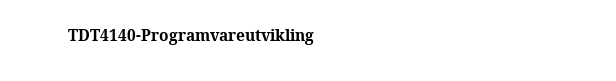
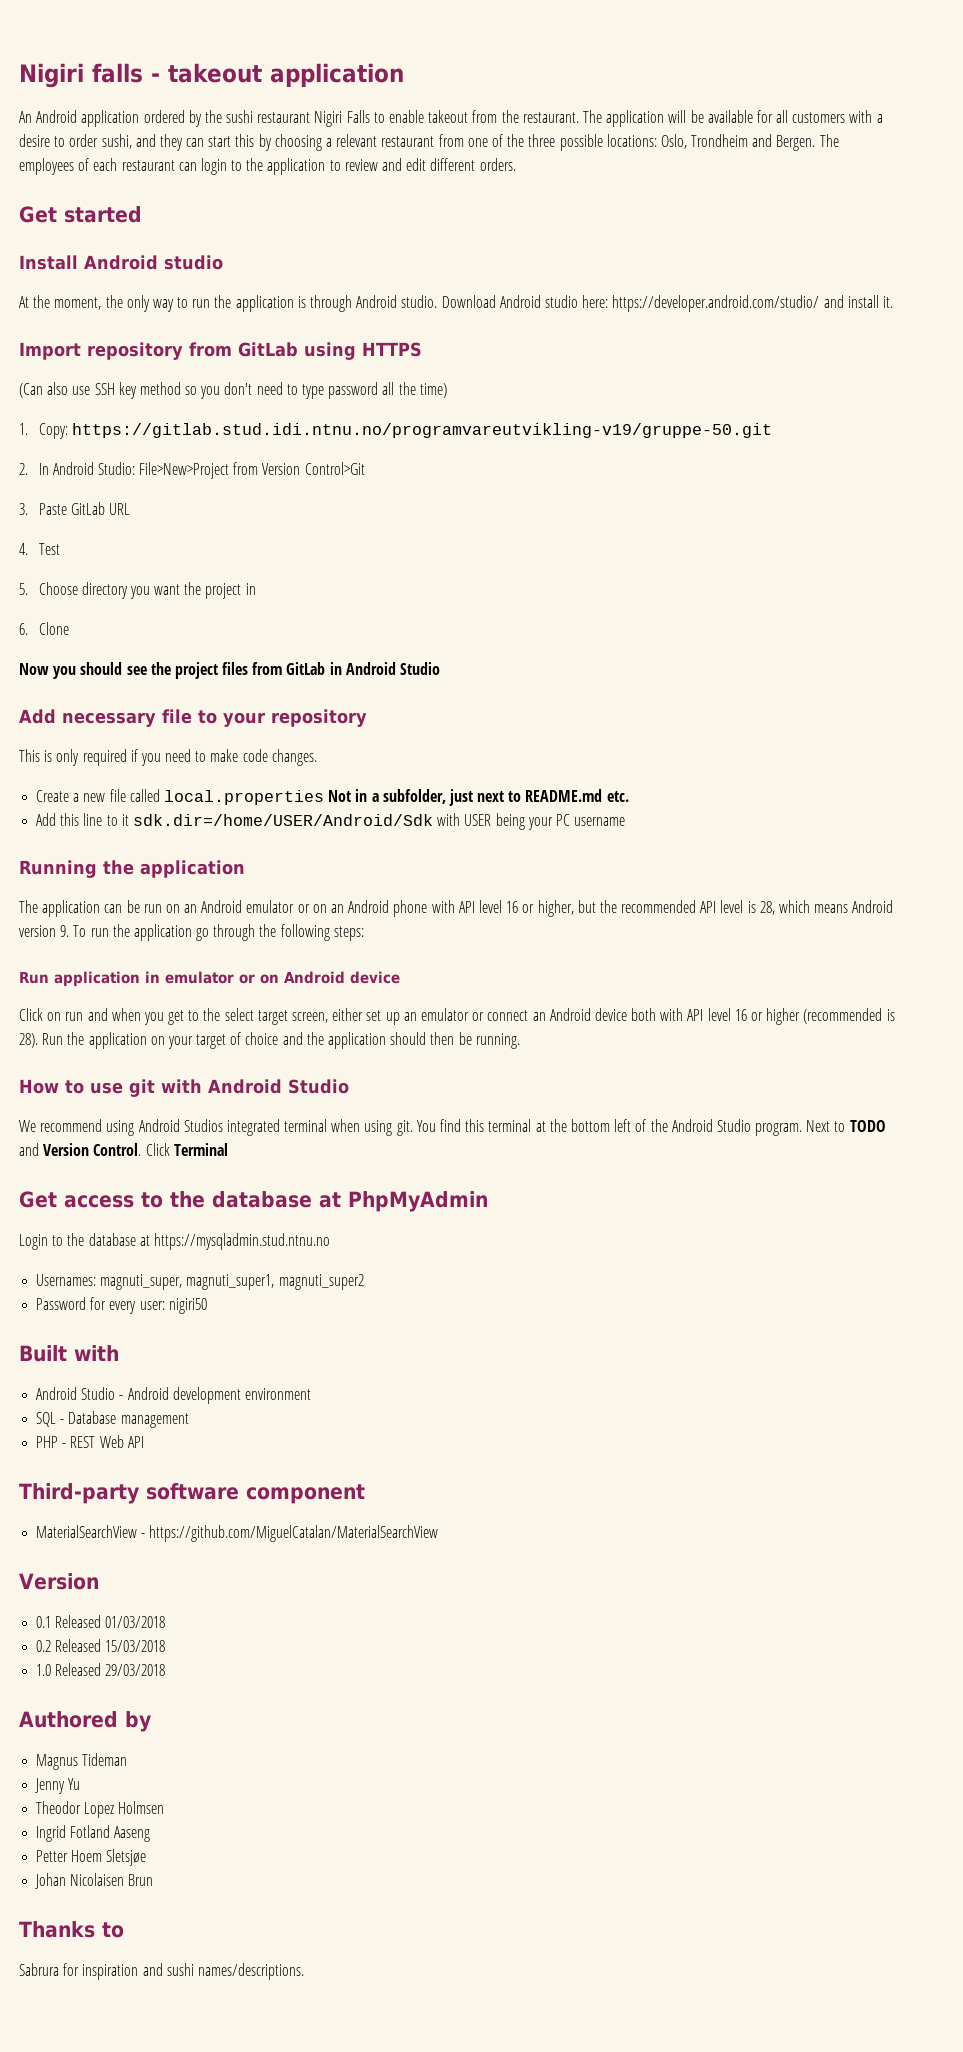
- TDT4140-Programvareutvikling
+ Nigiri falls - takeout application
+ An Android application ordered by the sushi restaurant Nigiri Falls to enable takeout from the restaurant. The application will be available for all customers with a desire to order sushi, and they can start this by choosing a relevant restaurant from one of the three possible locations: Oslo, Trondheim and Bergen. The employees of each restaurant can login to the application to review and edit different orders.
+ Get started
+ Install Android studio
+ At the moment, the only way to run the application is through Android studio. Download Android studio here: https://developer.android.com/studio/ and install it.
+ Import repository from GitLab using HTTPS
+ (Can also use SSH key method so you don't need to type password all the time)
+ 1. Copy: https://gitlab.stud.idi.ntnu.no/programvareutvikling-v19/gruppe-50.git
+ 2. In Android Studio: File>New>Project from Version Control>Git
+ 3. Paste GitLab URL
+ 4. Test
+ 5. Choose directory you want the project in
+ 6. Clone
+ Now you should see the project files from GitLab in Android Studio
+ Add necessary file to your repository
+ This is only required if you need to make code changes.
+ Create a new file called local.properties Not in a subfolder, just next to README.md etc.
+ Add this line to it sdk.dir=/home/USER/Android/Sdk with USER being your PC username
+ Running the application
+ The application can be run on an Android emulator or on an Android phone with API level 16 or higher, but the recommended API level is 28, which means Android version 9. To run the application go through the following steps:
+ Run application in emulator or on Android device
+ Click on run and when you get to the select target screen, either set up an emulator or connect an Android device both with API level 16 or higher (recommended is 28). Run the application on your target of choice and the application should then be running.
+ How to use git with Android Studio
+ We recommend using Android Studios integrated terminal when using git. You find this terminal at the bottom left of the Android Studio program. Next to TODO and Version Control. Click Terminal
+ Get access to the database at PhpMyAdmin
+ Login to the database at https://mysqladmin.stud.ntnu.no
+ Usernames: magnuti_super, magnuti_super1, magnuti_super2
+ Password for every user: nigiri50
+ Built with
+ Android Studio - Android development environment
+ SQL - Database management
+ PHP - REST Web API
+ Third-party software component
+ MaterialSearchView - https://github.com/MiguelCatalan/MaterialSearchView
+ Version
+ 0.1 Released 01/03/2018
+ 0.2 Released 15/03/2018
+ 1.0 Released 29/03/2018
+ Authored by
+ Magnus Tideman
+ Jenny Yu
+ Theodor Lopez Holmsen
+ Ingrid Fotland Aaseng
+ Petter Hoem Sletsjøe
+ Johan Nicolaisen Brun
+ Thanks to
+ Sabrura for inspiration and sushi names/descriptions.

